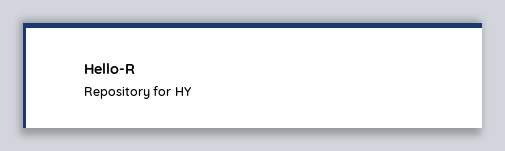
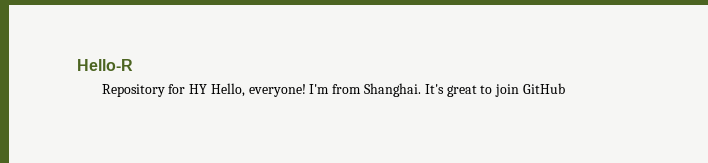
- Repository for HY
+ Repository for HY Hello, everyone! I'm from Shanghai. It's great to join GitHub

